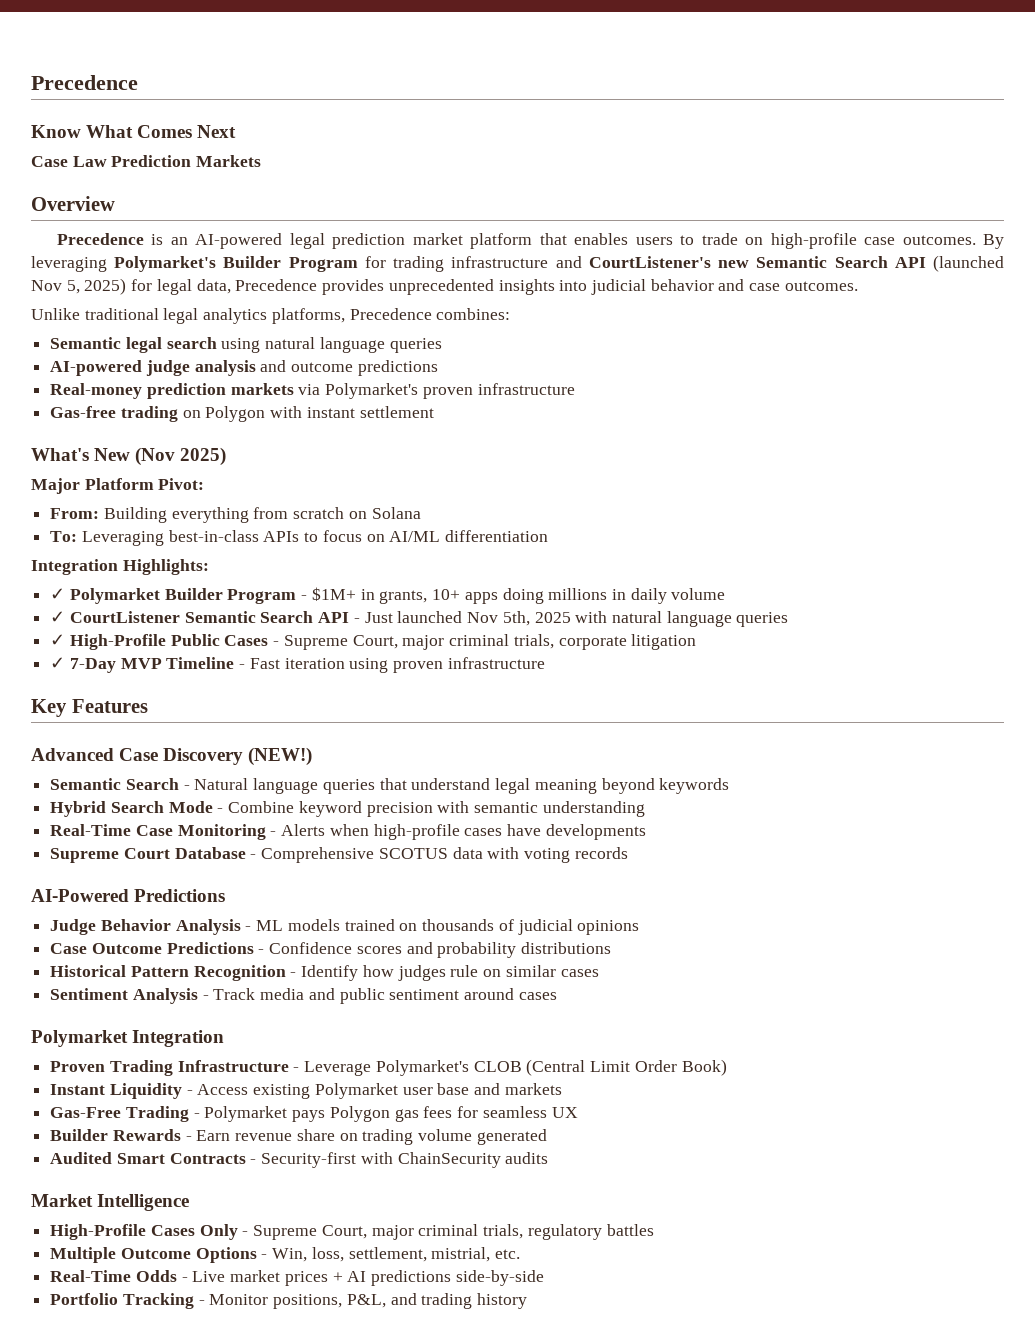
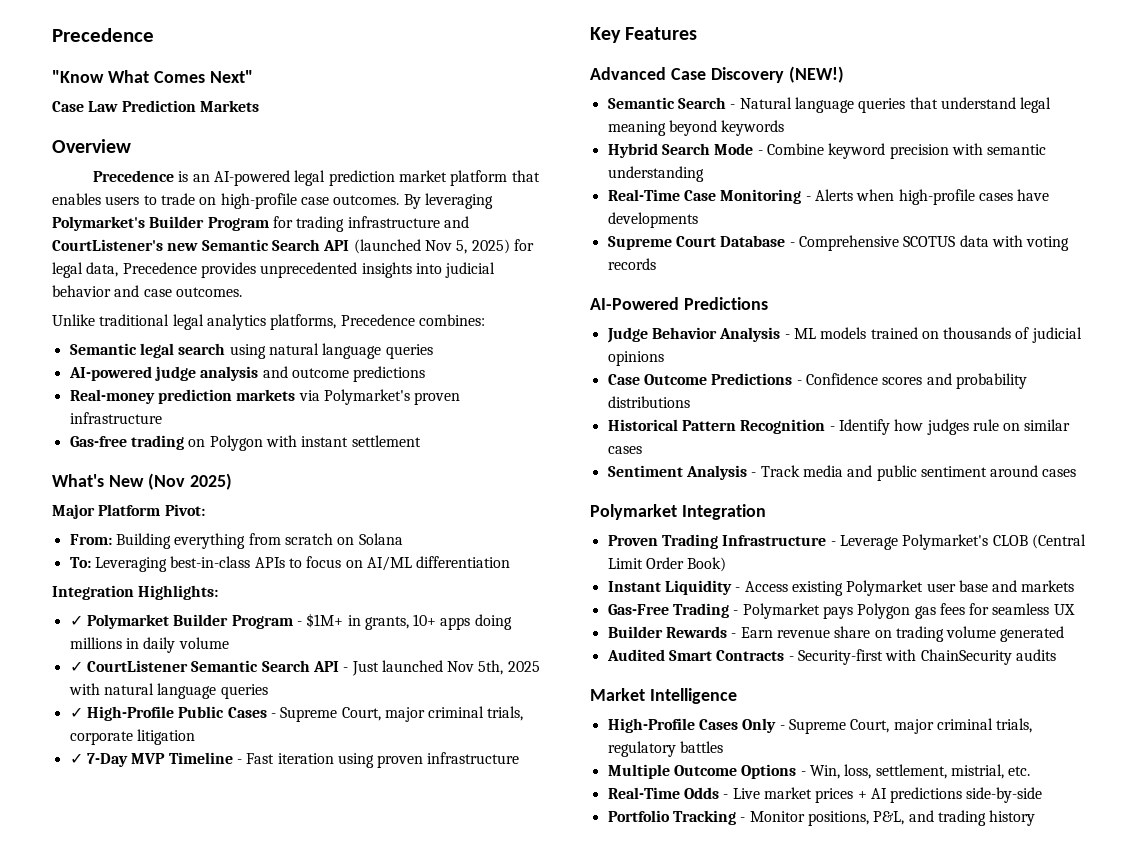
- Know What Comes Next
+ "Know What Comes Next"

